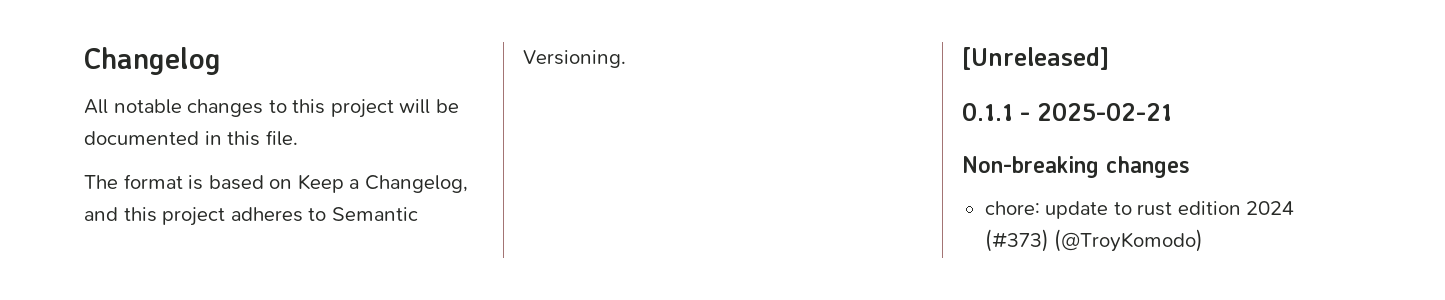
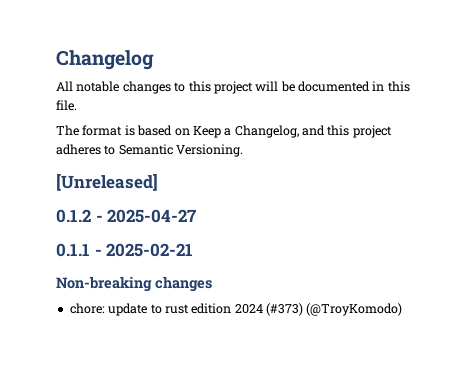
+ 0.1.2 - 2025-04-27

